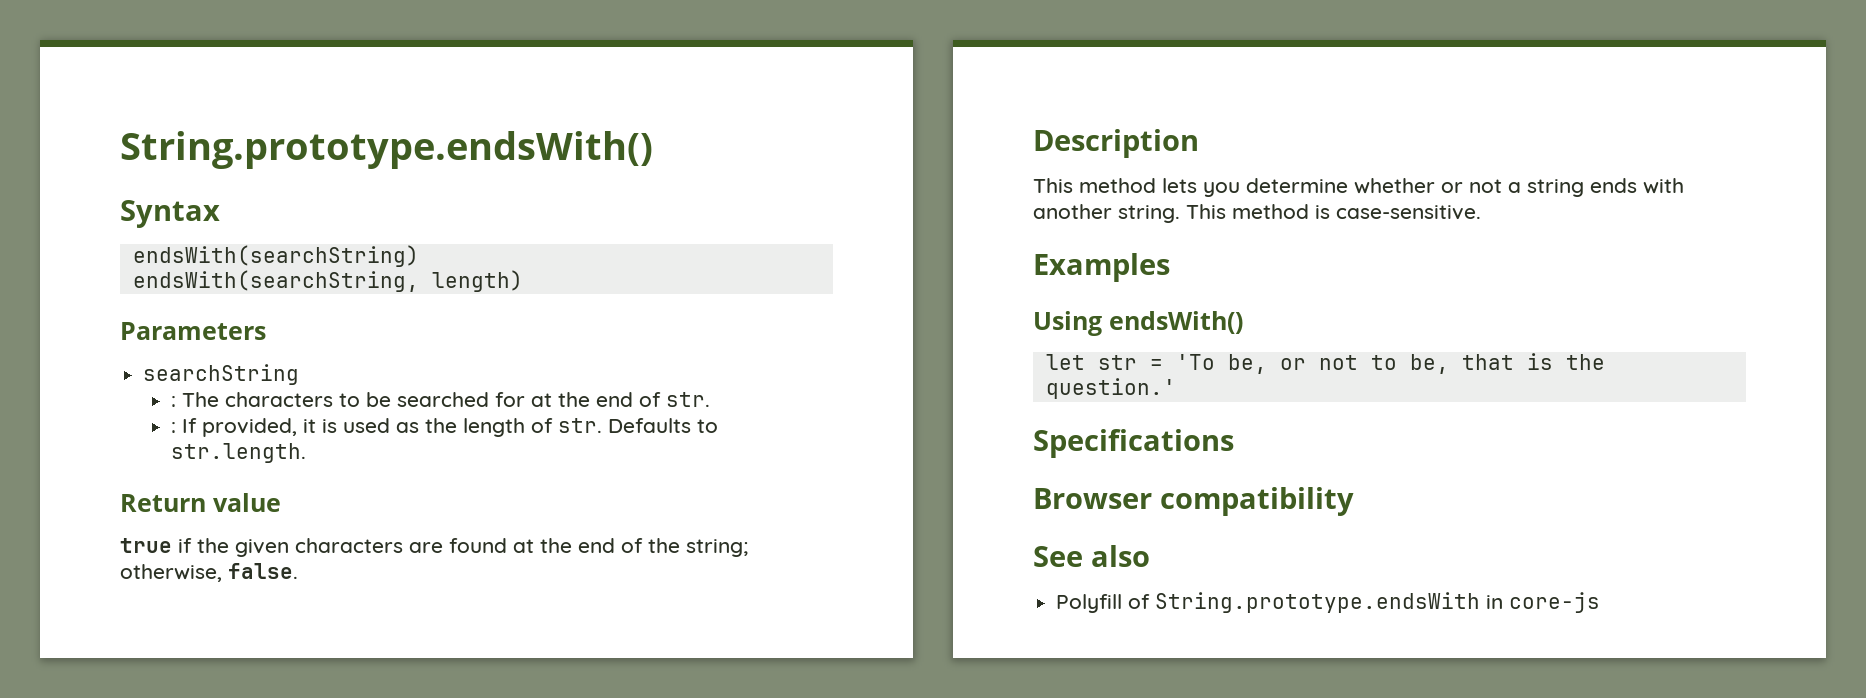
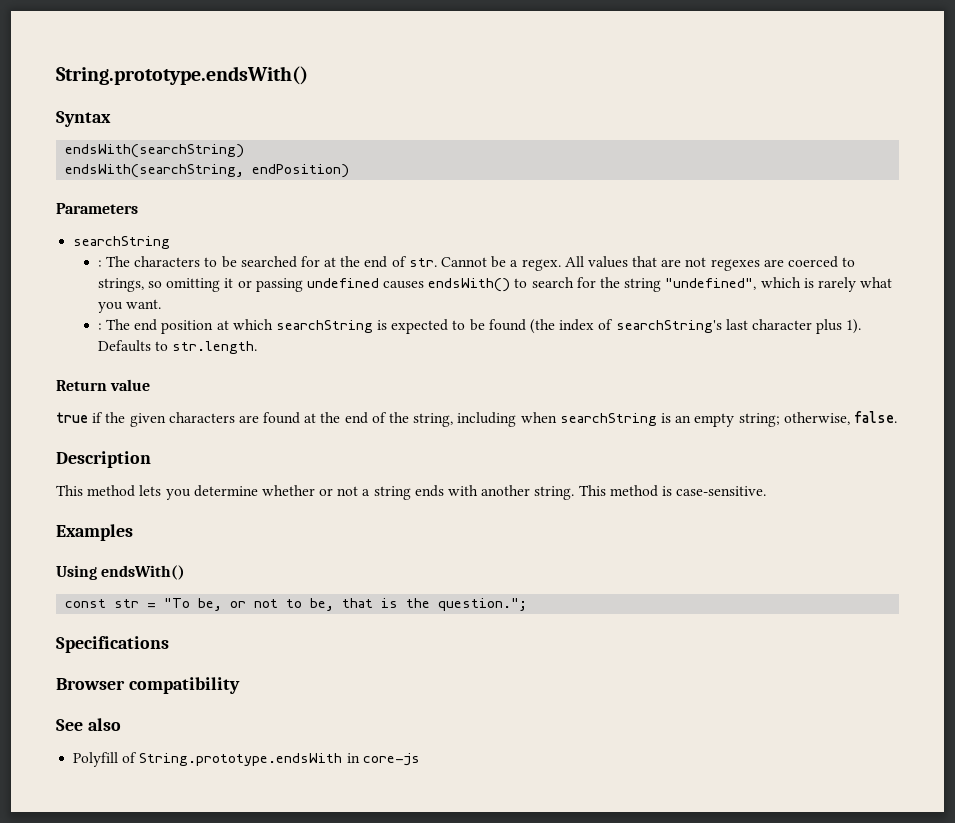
- endsWith(searchString, length)
+ endsWith(searchString, endPosition)
- : The characters to be searched for at the end of str.
- : If provided, it is used as the length of str. Defaults to str.length.
+ : The characters to be searched for at the end of str. Cannot be a regex. All values that are not regexes are coerced to strings, so omitting it or passing undefined causes endsWith() to search for the string "undefined", which is rarely what you want.
+ : The end position at which searchString is expected to be found (the index of searchString's last character plus 1). Defaults to str.length.
- true if the given characters are found at the end of the string; otherwise, false.
+ true if the given characters are found at the end of the string, including when searchString is an empty string; otherwise, false.
- let str = 'To be, or not to be, that is the question.'
+ const str = "To be, or not to be, that is the question.";

